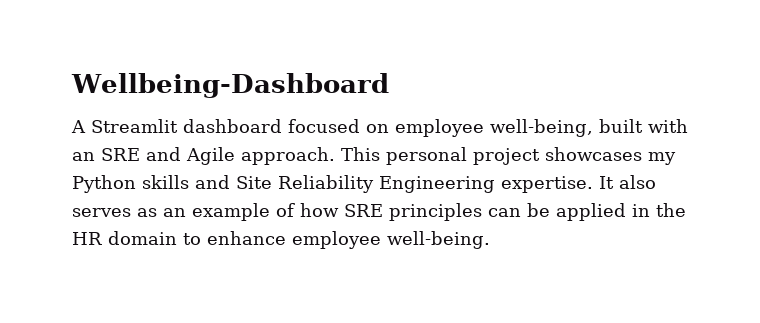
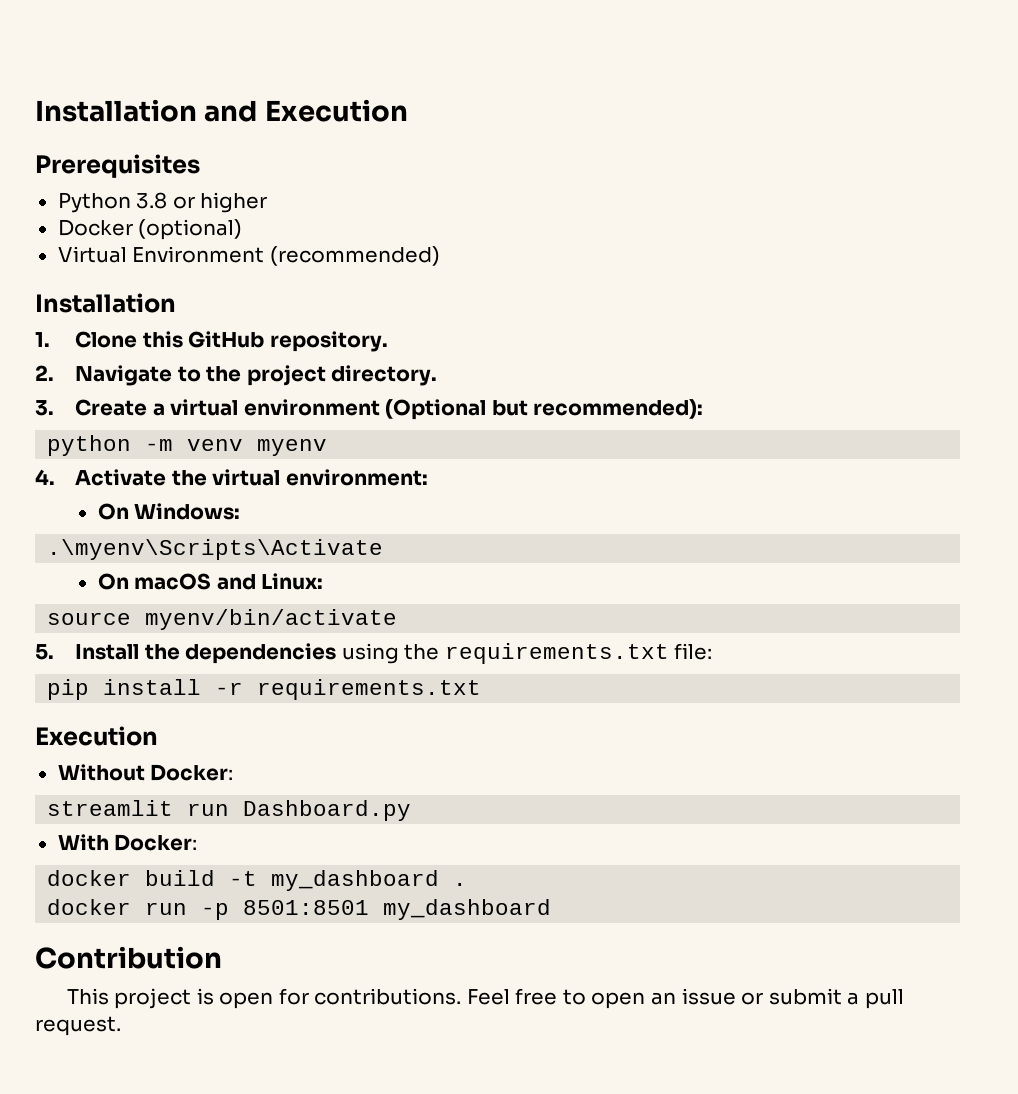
- Wellbeing-Dashboard
- A Streamlit dashboard focused on employee well-being, built with an SRE and Agile approach. This personal project showcases my Python skills and Site Reliability Engineering expertise. It also serves as an example of how SRE principles can be applied in the HR domain to enhance employee well-being.
+ Installation and Execution
+ Prerequisites
+ Python 3.8 or higher
+ Docker (optional)
+ Virtual Environment (recommended)
+ Installation
+ 1. Clone this GitHub repository.
+ 2. Navigate to the project directory.
+ 3. Create a virtual environment (Optional but recommended):
+ python -m venv myenv
+ 4. Activate the virtual environment:
+ On Windows:
+ .\myenv\Scripts\Activate
+ On macOS and Linux:
+ source myenv/bin/activate
+ 5. Install the dependencies using the requirements.txt file:
+ pip install -r requirements.txt
+ Execution
+ Without Docker:
+ streamlit run Dashboard.py
+ With Docker:
+ docker build -t my_dashboard .
+ docker run -p 8501:8501 my_dashboard
+ Contribution
+ This project is open for contributions. Feel free to open an issue or submit a pull request.

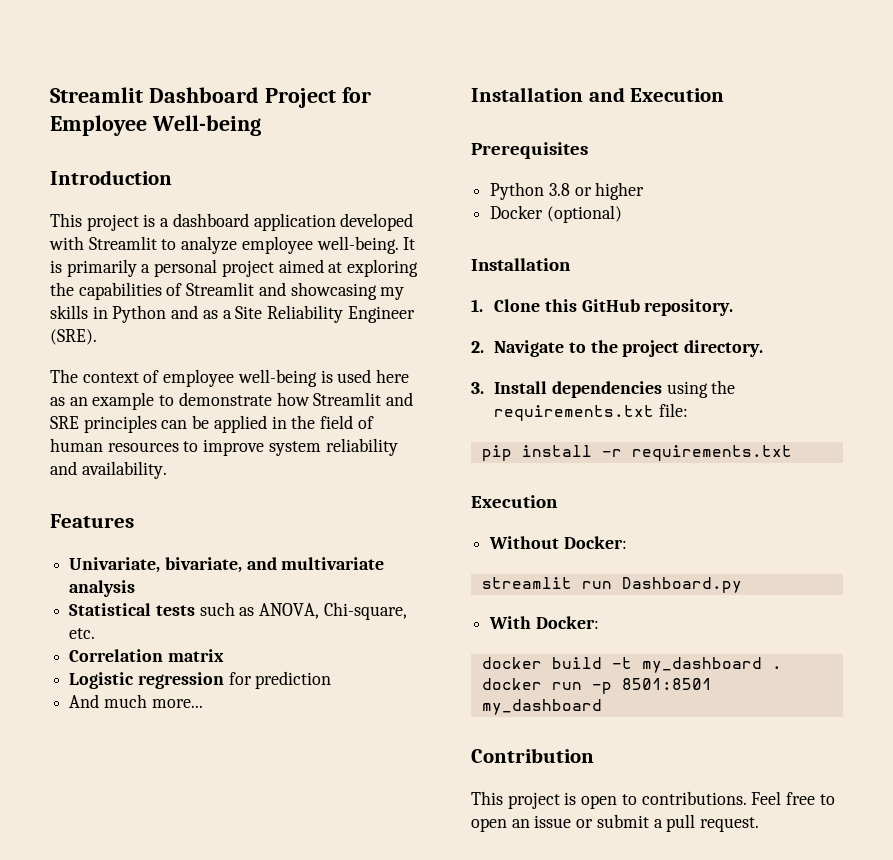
+ Streamlit Dashboard Project for Employee Well-being
+ Introduction
+ This project is a dashboard application developed with Streamlit to analyze employee well-being. It is primarily a personal project aimed at exploring the capabilities of Streamlit and showcasing my skills in Python and as a Site Reliability Engineer (SRE).
+ The context of employee well-being is used here as an example to demonstrate how Streamlit and SRE principles can be applied in the field of human resources to improve system reliability and availability.
+ Features
+ Univariate, bivariate, and multivariate analysis
+ Statistical tests such as ANOVA, Chi-square, etc.
+ Correlation matrix
+ Logistic regression for prediction
+ And much more...
- Virtual Environment (recommended)
- 3. Create a virtual environment (Optional but recommended):
- python -m venv myenv
- 4. Activate the virtual environment:
- On Windows:
- .\myenv\Scripts\Activate
- On macOS and Linux:
- source myenv/bin/activate
- 5. Install the dependencies using the requirements.txt file:
+ 3. Install dependencies using the requirements.txt file:
- This project is open for contributions.
+ This project is open to contributions.

